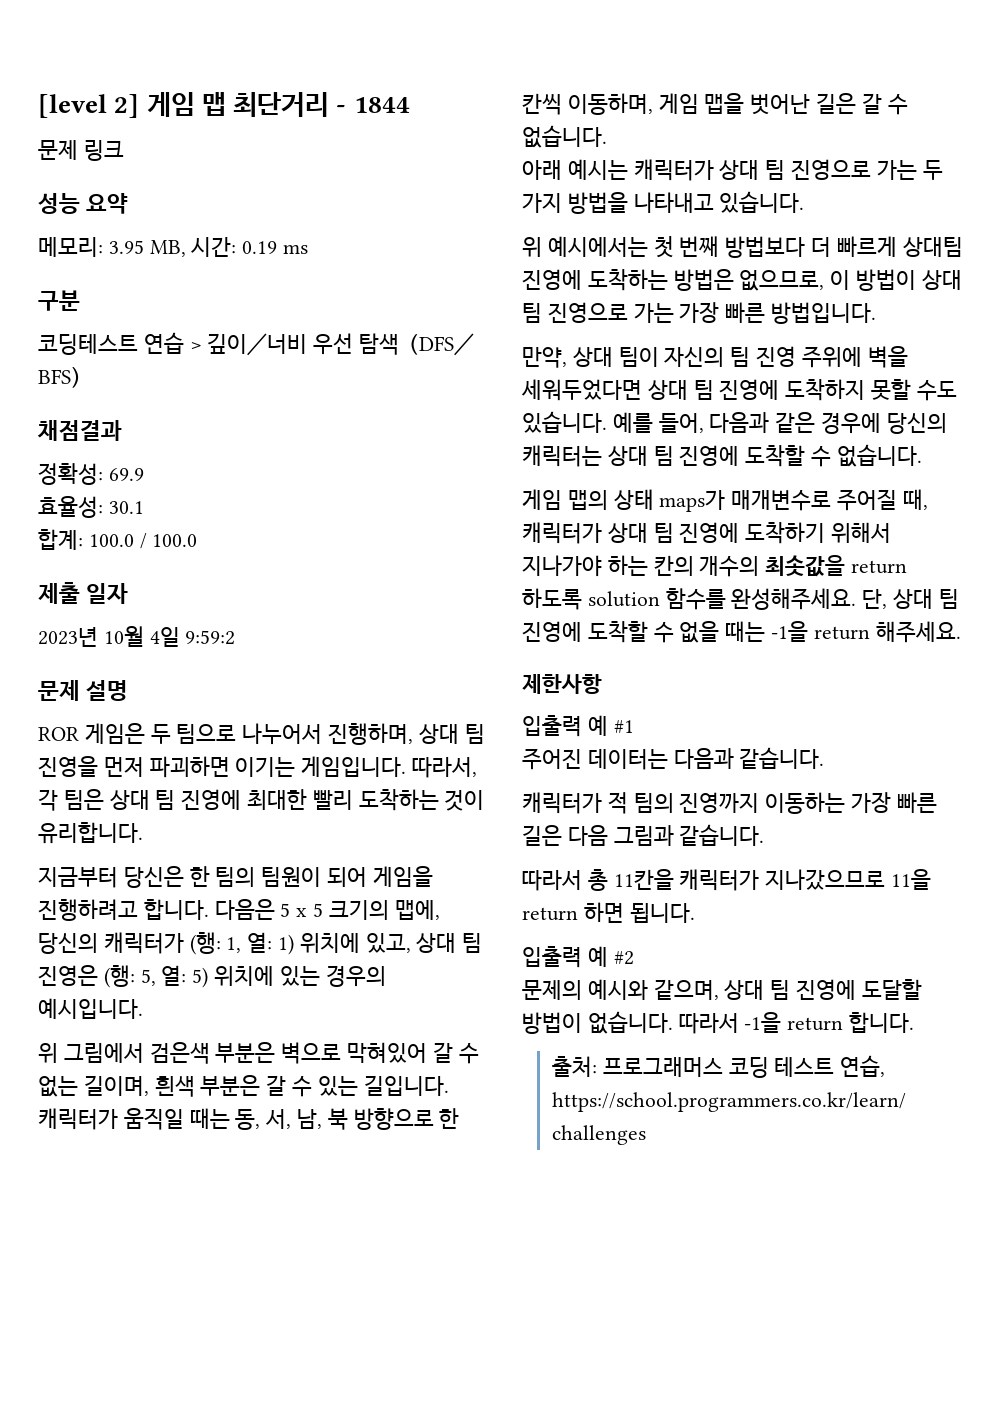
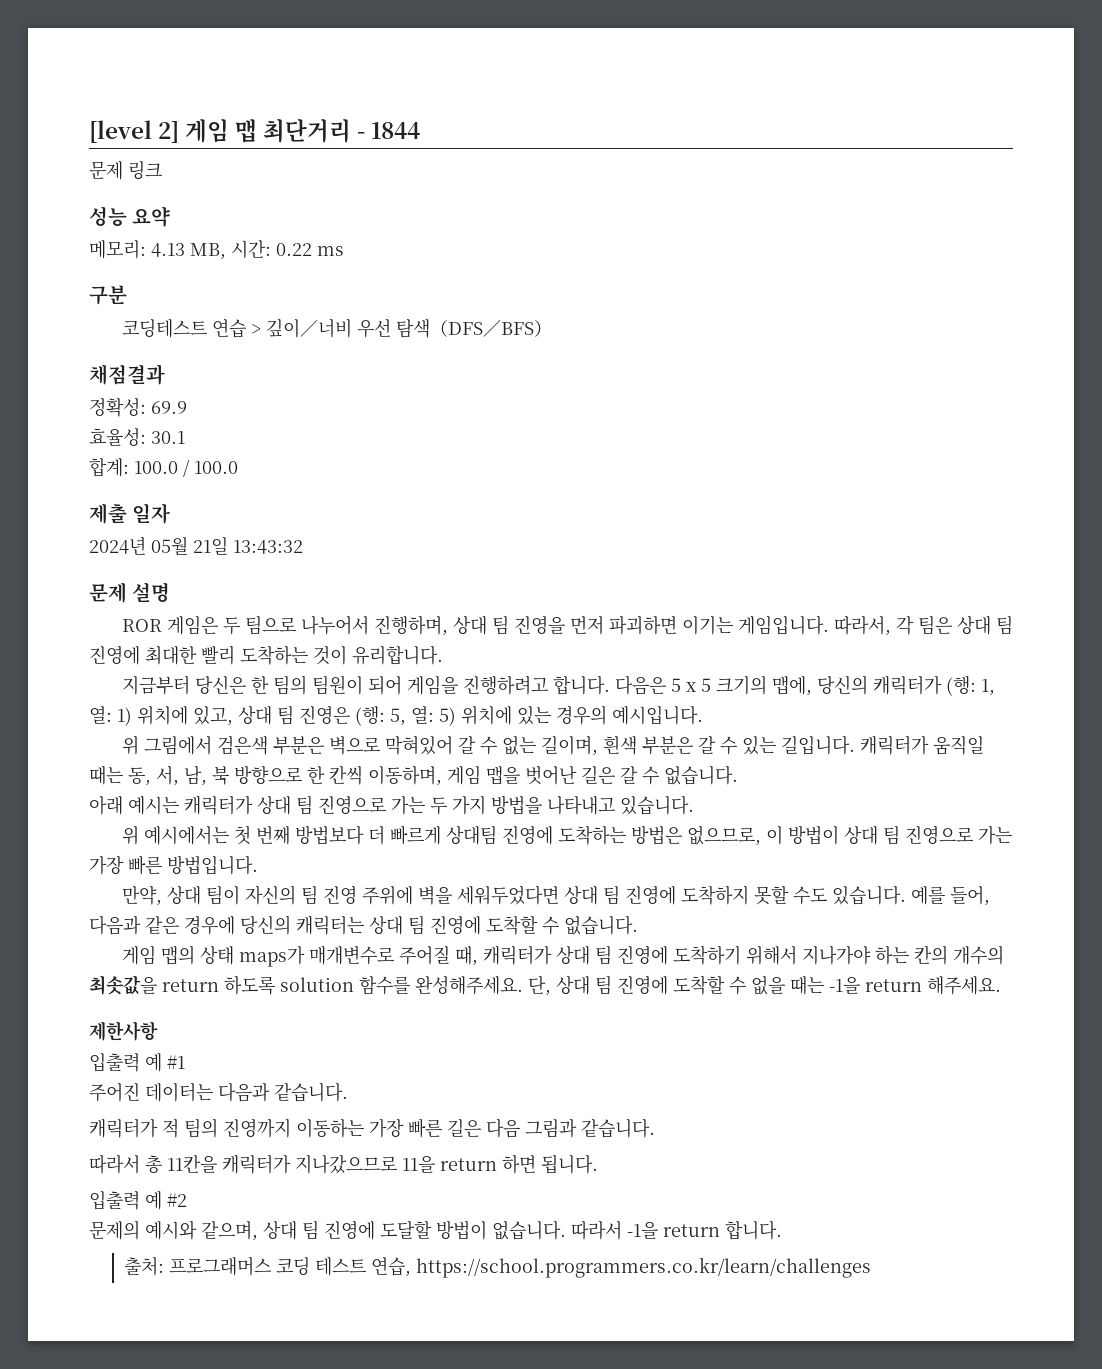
- 메모리: 3.95 MB, 시간: 0.19 ms
+ 메모리: 4.13 MB, 시간: 0.22 ms
- 2023년 10월 4일 9:59:2
+ 2024년 05월 21일 13:43:32

